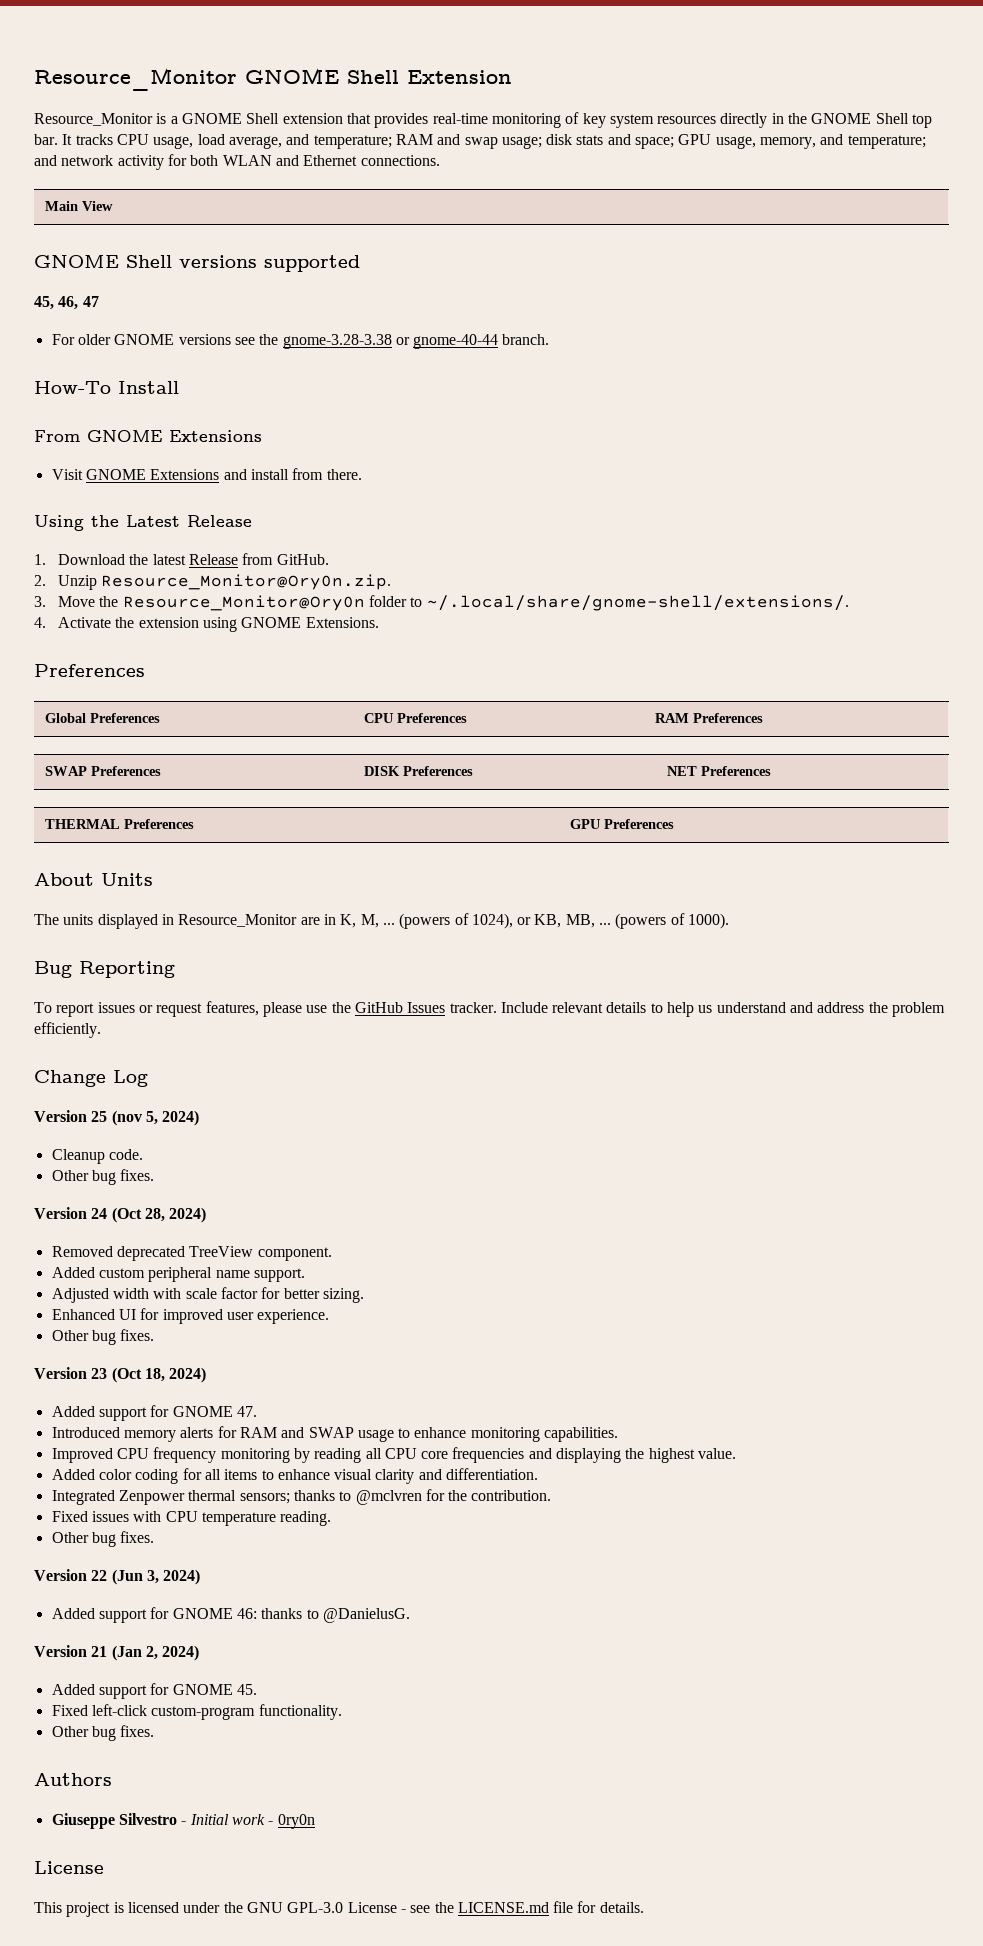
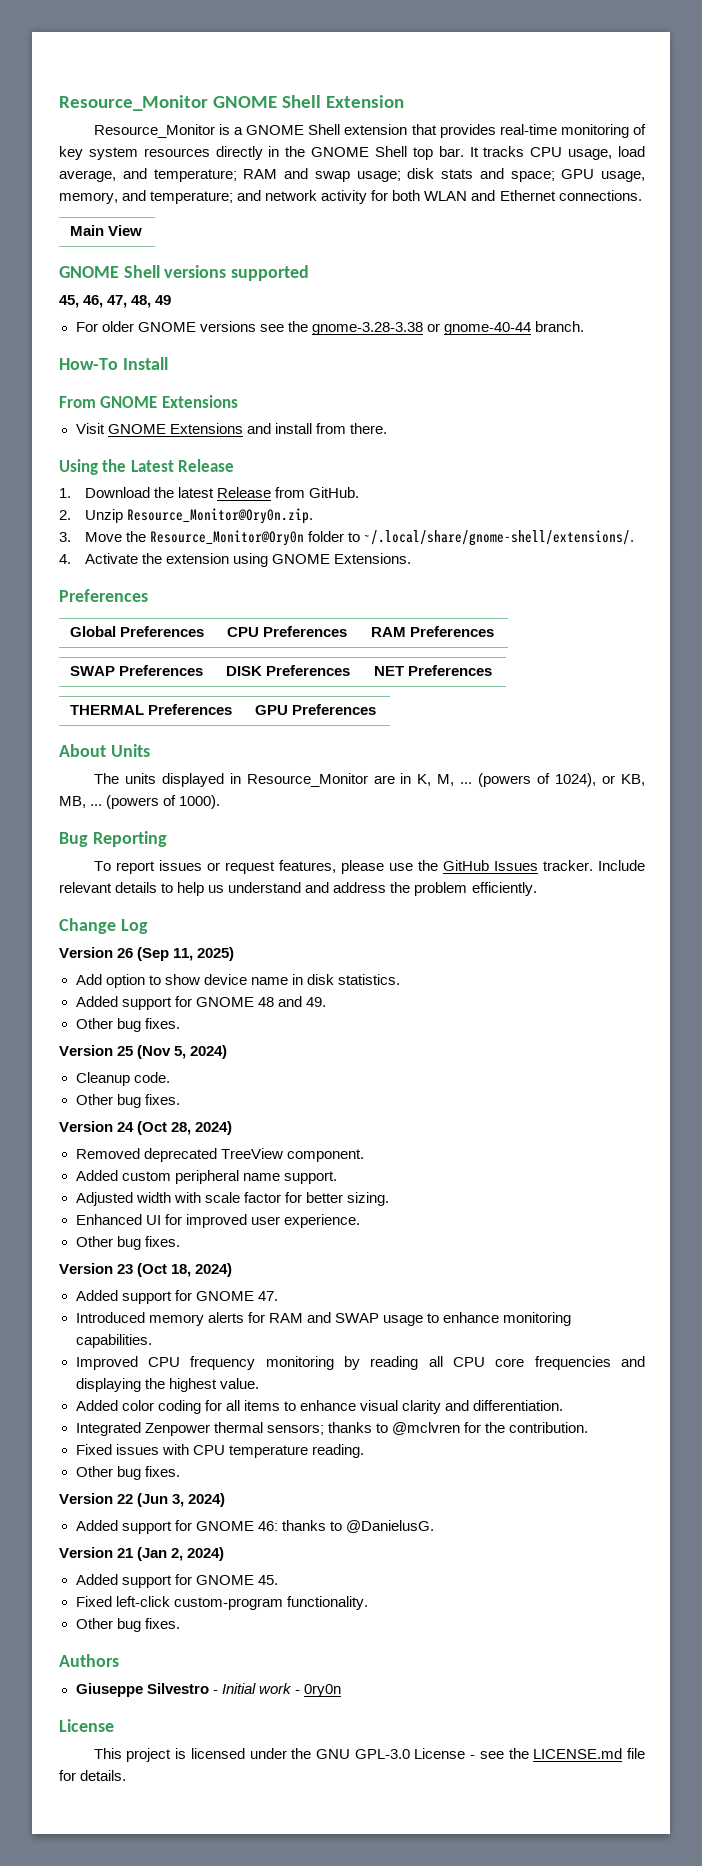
- 45, 46, 47
+ 45, 46, 47, 48, 49
+ Version 26 (Sep 11, 2025)
+ Add option to show device name in disk statistics.
+ Added support for GNOME 48 and 49.
+ Other bug fixes.
- Version 25 (nov 5, 2024)
+ Version 25 (Nov 5, 2024)

